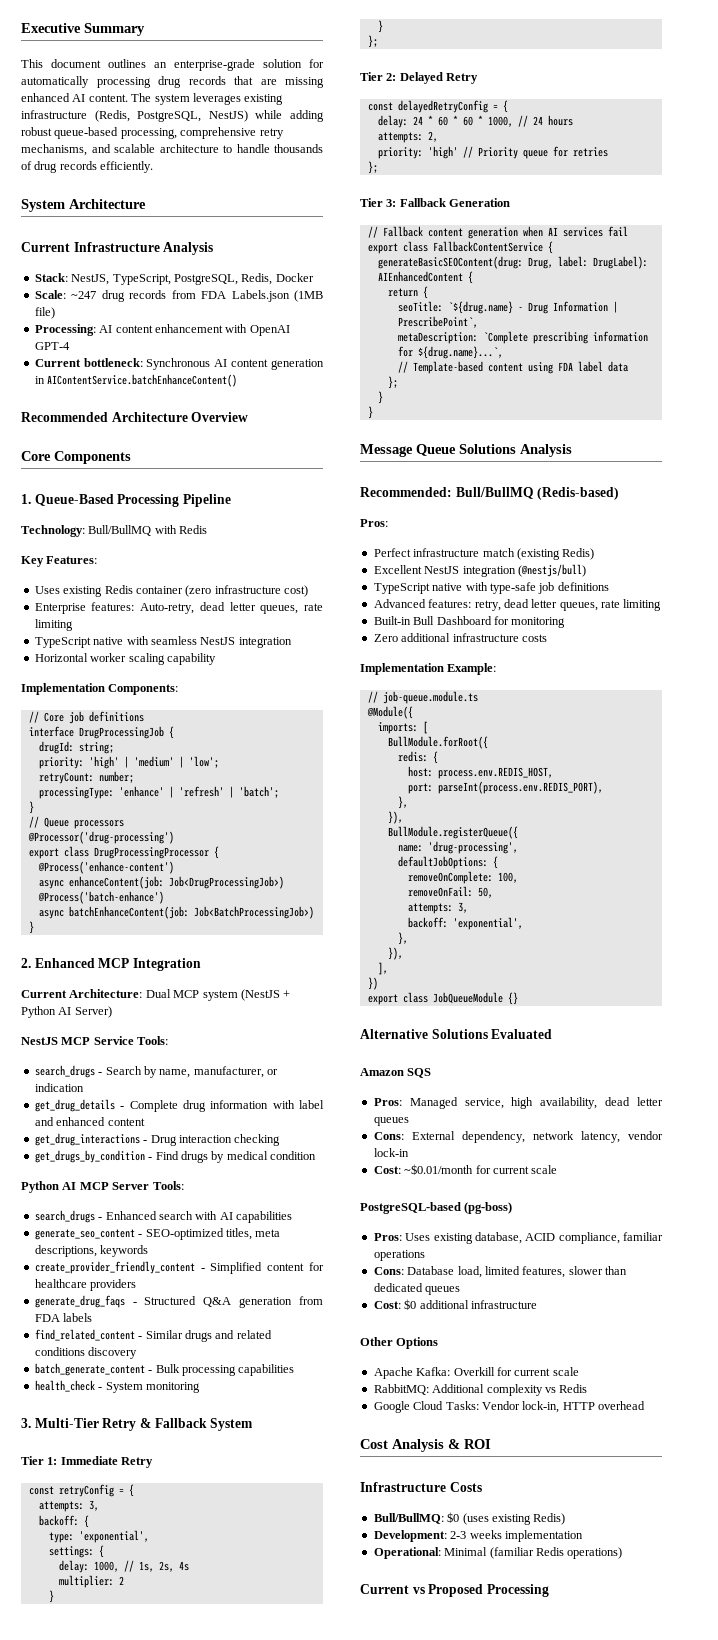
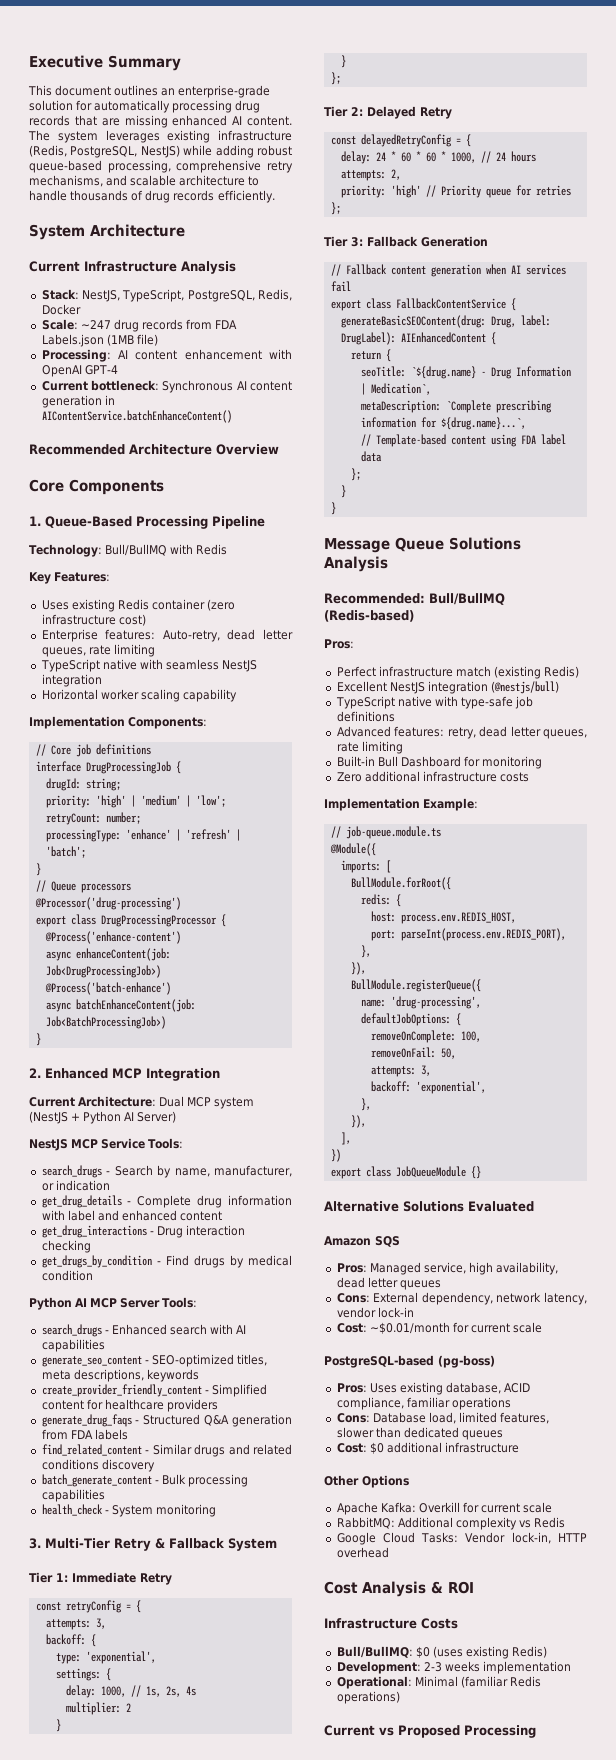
- seoTitle: `${drug.name} - Drug Information | PrescribePoint`,
+ seoTitle: `${drug.name} - Drug Information | Medication`,

